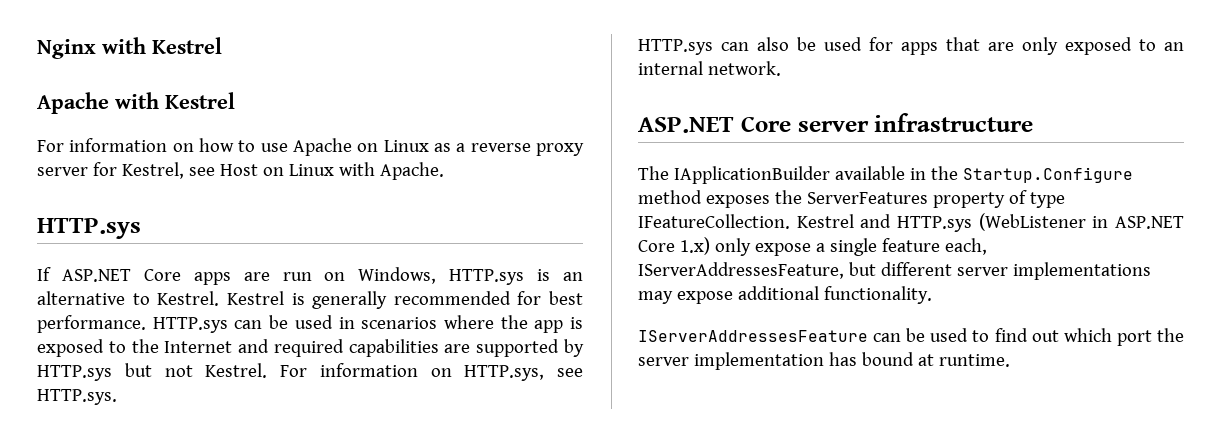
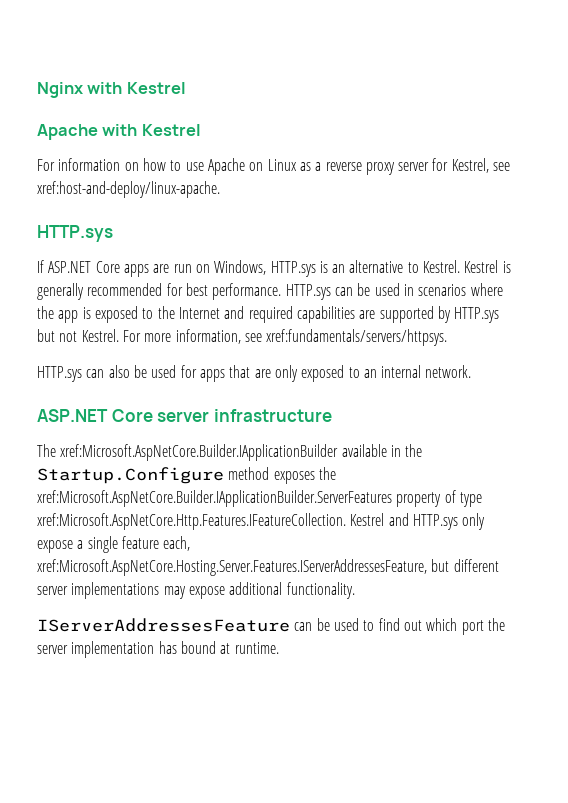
- For information on how to use Apache on Linux as a reverse proxy server for Kestrel, see Host on Linux with Apache.
+ For information on how to use Apache on Linux as a reverse proxy server for Kestrel, see xref:host-and-deploy/linux-apache.
- For information on HTTP.sys, see HTTP.sys.
+ For more information, see xref:fundamentals/servers/httpsys.
- The IApplicationBuilder available in the Startup.Configure method exposes the ServerFeatures property of type IFeatureCollection. Kestrel and HTTP.sys (WebListener in ASP.NET Core 1.x) only expose a single feature each, IServerAddressesFeature, but different server implementations may expose additional functionality.
+ The xref:Microsoft.AspNetCore.Builder.IApplicationBuilder available in the Startup.Configure method exposes the xref:Microsoft.AspNetCore.Builder.IApplicationBuilder.ServerFeatures property of type xref:Microsoft.AspNetCore.Http.Features.IFeatureCollection. Kestrel and HTTP.sys only expose a single feature each, xref:Microsoft.AspNetCore.Hosting.Server.Features.IServerAddressesFeature, but different server implementations may expose additional functionality.

